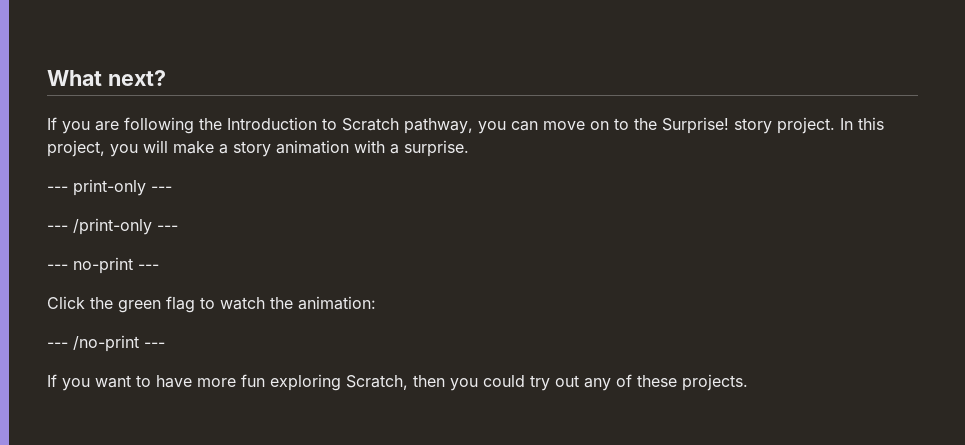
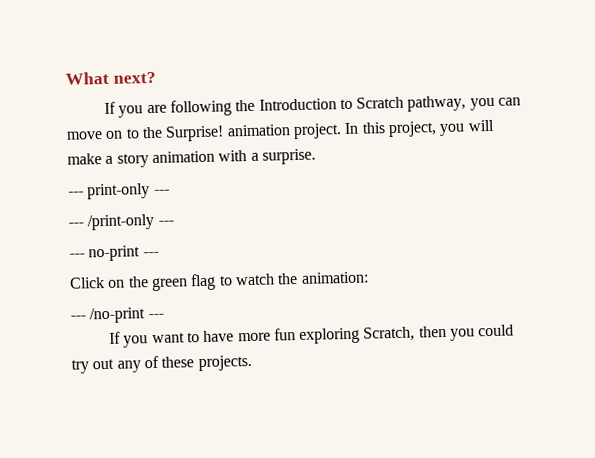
- If you are following the Introduction to Scratch pathway, you can move on to the Surprise! story project.
+ If you are following the Introduction to Scratch pathway, you can move on to the Surprise! animation project.
- Click the green flag to watch the animation:
+ Click on the green flag to watch the animation:

